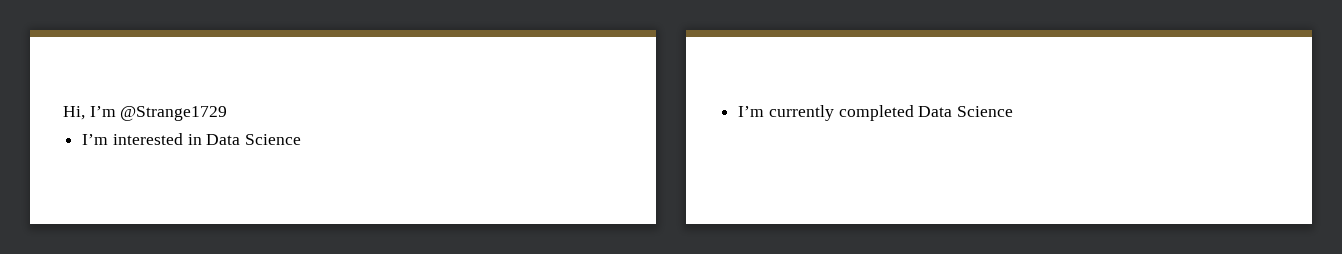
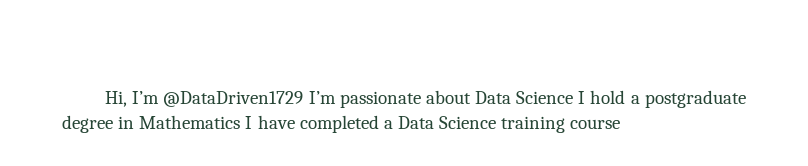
- Hi, I’m @Strange1729
- I’m interested in Data Science
- I’m currently completed Data Science
+ Hi, I’m @DataDriven1729 I’m passionate about Data Science I hold a postgraduate degree in Mathematics I have completed a Data Science training course

